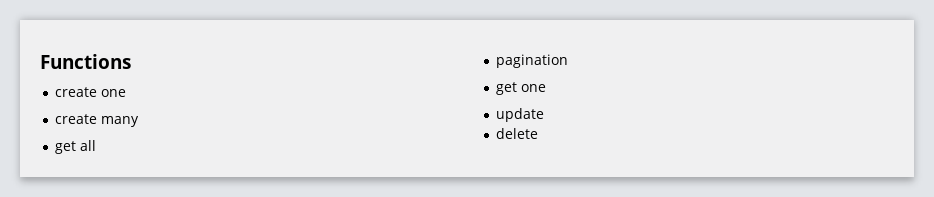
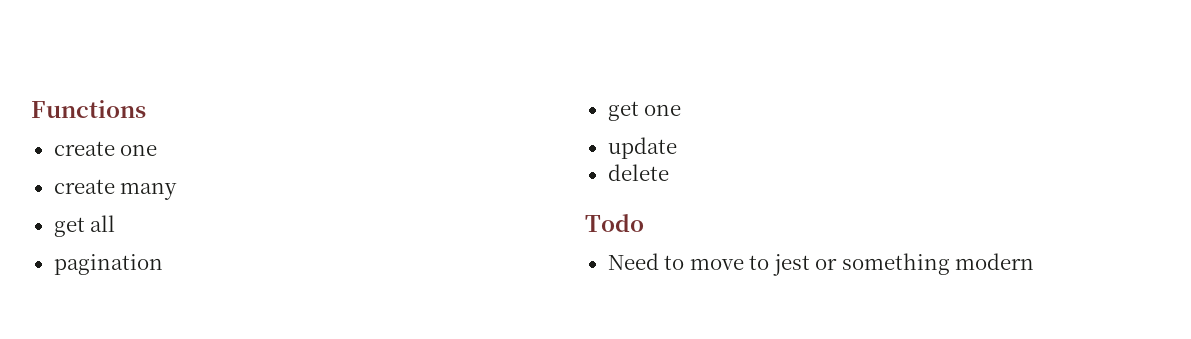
+ Todo
+ Need to move to jest or something modern

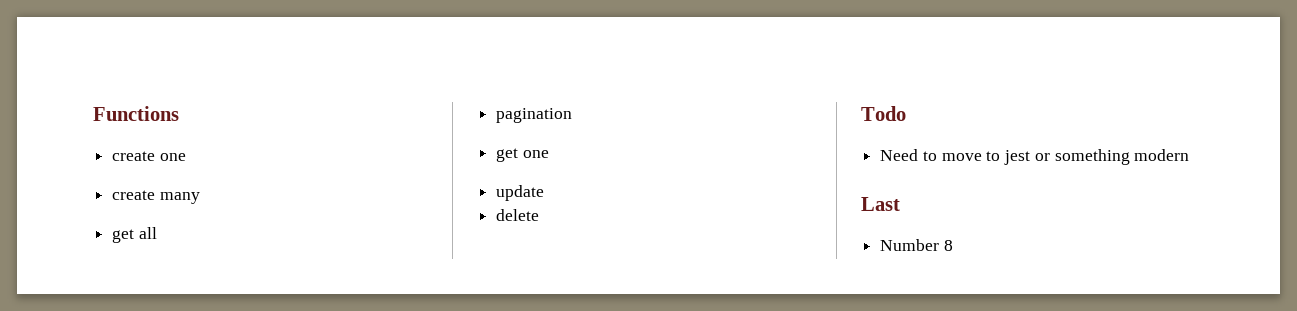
+ Last
+ Number 8

